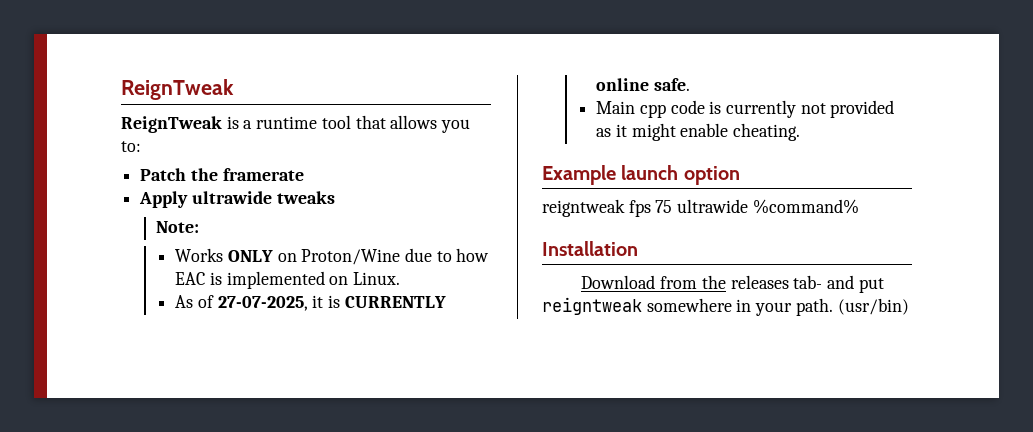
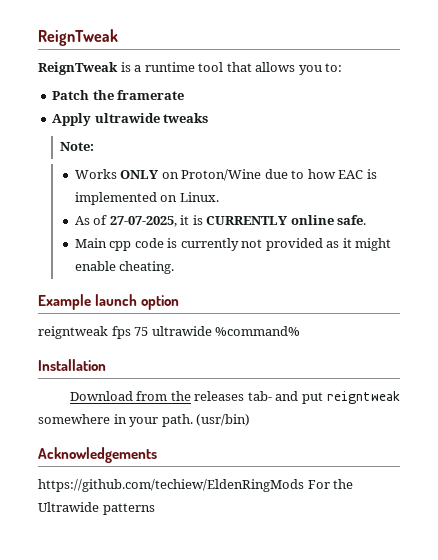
+ Acknowledgements
+ https://github.com/techiew/EldenRingMods For the Ultrawide patterns

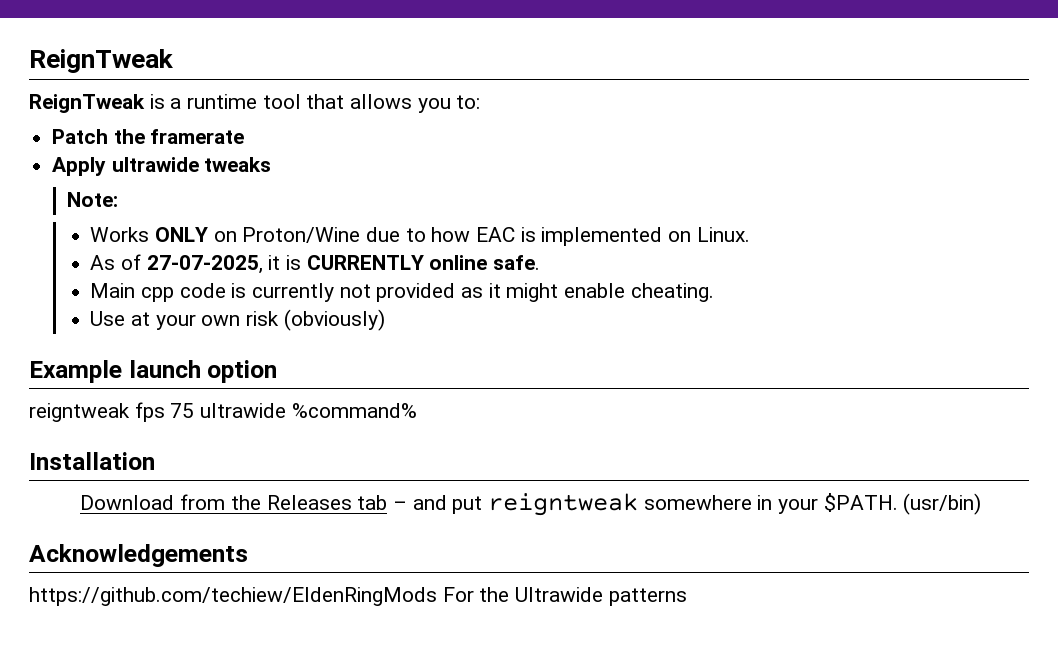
+ Use at your own risk (obviously)
- Download from the releases tab- and put reigntweak somewhere in your path.
+ Download from the Releases tab – and put reigntweak somewhere in your $PATH.

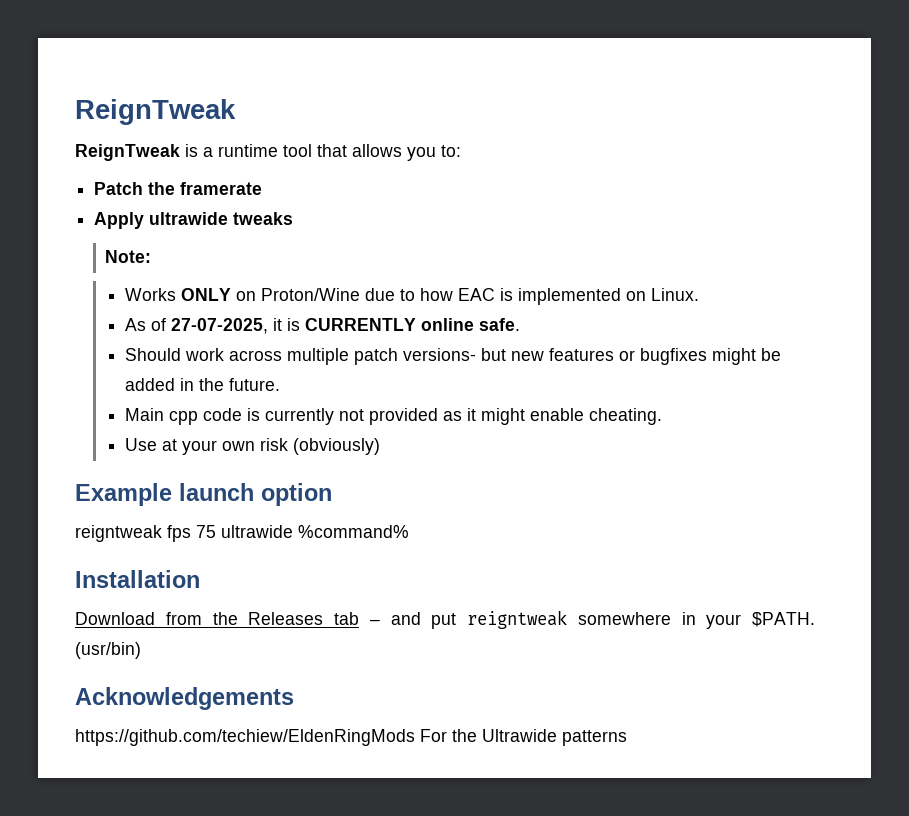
+ Should work across multiple patch versions- but new features or bugfixes might be added in the future.

